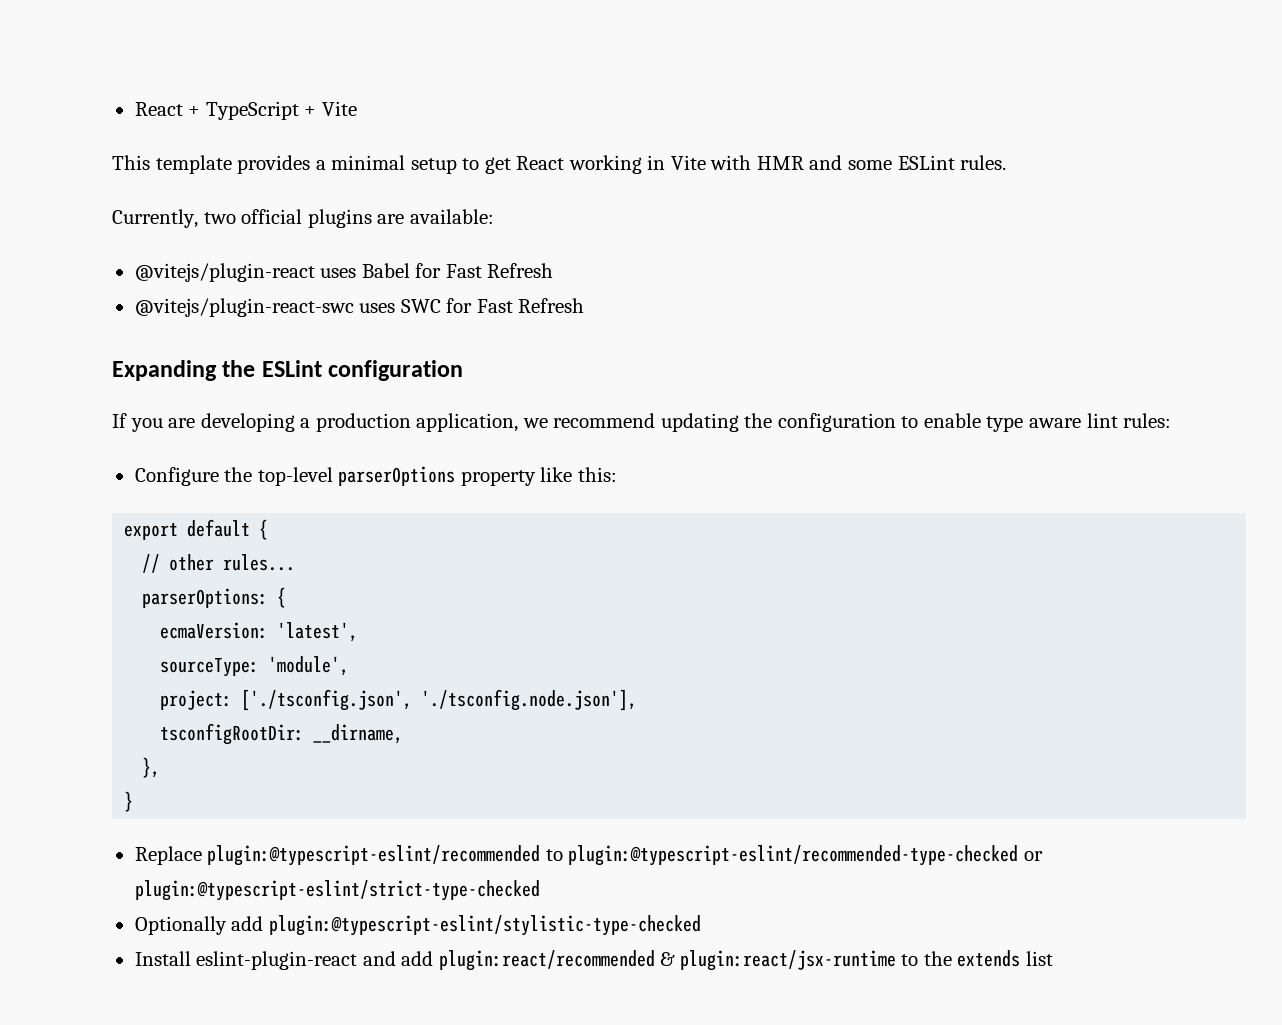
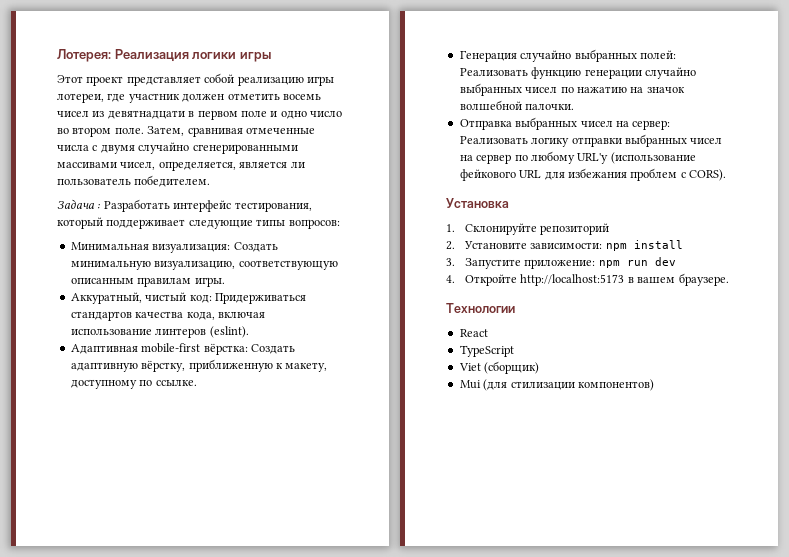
- React + TypeScript + Vite
- This template provides a minimal setup to get React working in Vite with HMR and some ESLint rules.
- Currently, two official plugins are available:
- @vitejs/plugin-react uses Babel for Fast Refresh
- @vitejs/plugin-react-swc uses SWC for Fast Refresh
- Expanding the ESLint configuration
- If you are developing a production application, we recommend updating the configuration to enable type aware lint rules:
- Configure the top-level parserOptions property like this:
- export default {
- // other rules...
- parserOptions: {
- ecmaVersion: 'latest',
- sourceType: 'module',
- project: ['./tsconfig.json', './tsconfig.node.json'],
- tsconfigRootDir: __dirname,
- },
- }
- Replace plugin:@typescript-eslint/recommended to plugin:@typescript-eslint/recommended-type-checked or plugin:@typescript-eslint/strict-type-checked
- Optionally add plugin:@typescript-eslint/stylistic-type-checked
- Install eslint-plugin-react and add plugin:react/recommended & plugin:react/jsx-runtime to the extends list
+ Лотерея: Реализация логики игры
+ Этот проект представляет собой реализацию игры лотереи, где участник должен отметить восемь чисел из девятнадцати в первом поле и одно число во втором поле. Затем, сравнивая отмеченные числа с двумя случайно сгенерированными массивами чисел, определяется, является ли пользователь победителем.
+ Задача : Разработать интерфейс тестирования, который поддерживает следующие типы вопросов:
+ Минимальная визуализация: Создать минимальную визуализацию, соответствующую описанным правилам игры.
+ Аккуратный, чистый код: Придерживаться стандартов качества кода, включая использование линтеров (eslint).
+ Адаптивная mobile-first вёрстка: Создать адаптивную вёрстку, приближенную к макету, доступному по ссылке.
+ Генерация случайно выбранных полей: Реализовать функцию генерации случайно выбранных чисел по нажатию на значок волшебной палочки.
+ Отправка выбранных чисел на сервер: Реализовать логику отправки выбранных чисел на сервер по любому URL'у (использование фейкового URL для избежания проблем с CORS).
+ Установка
+ 1. Склонируйте репозиторий
+ 2. Установите зависимости: npm install
+ 3. Запустите приложение: npm run dev
+ 4. Откройте http://localhost:5173 в вашем браузере.
+ Технологии
+ React
+ TypeScript
+ Viet (сборщик)
+ Mui (для стилизации компонентов)

